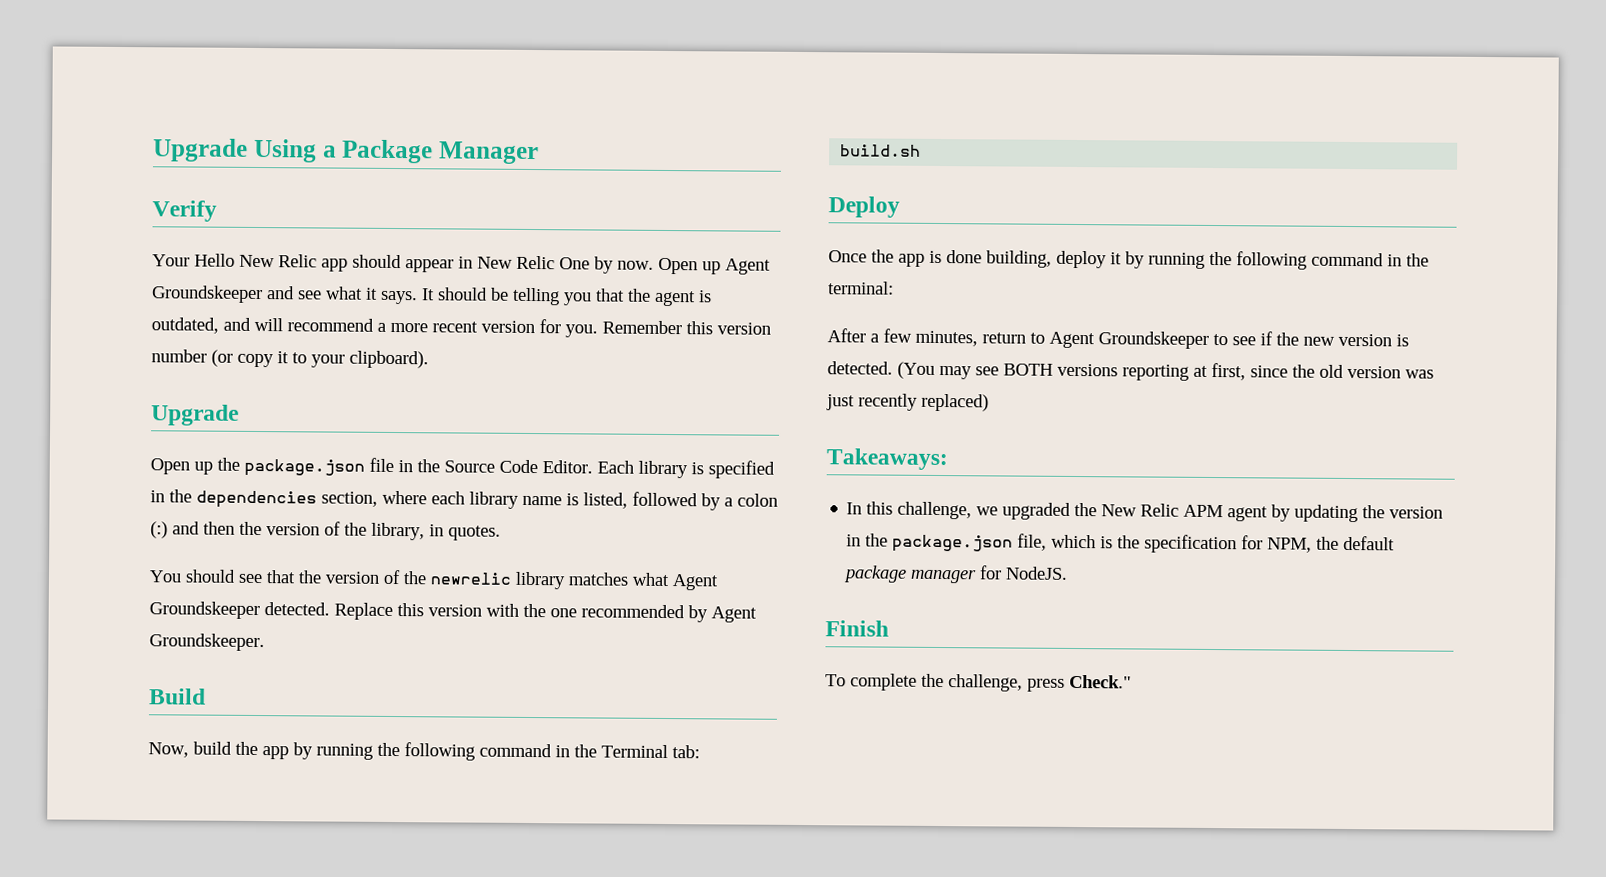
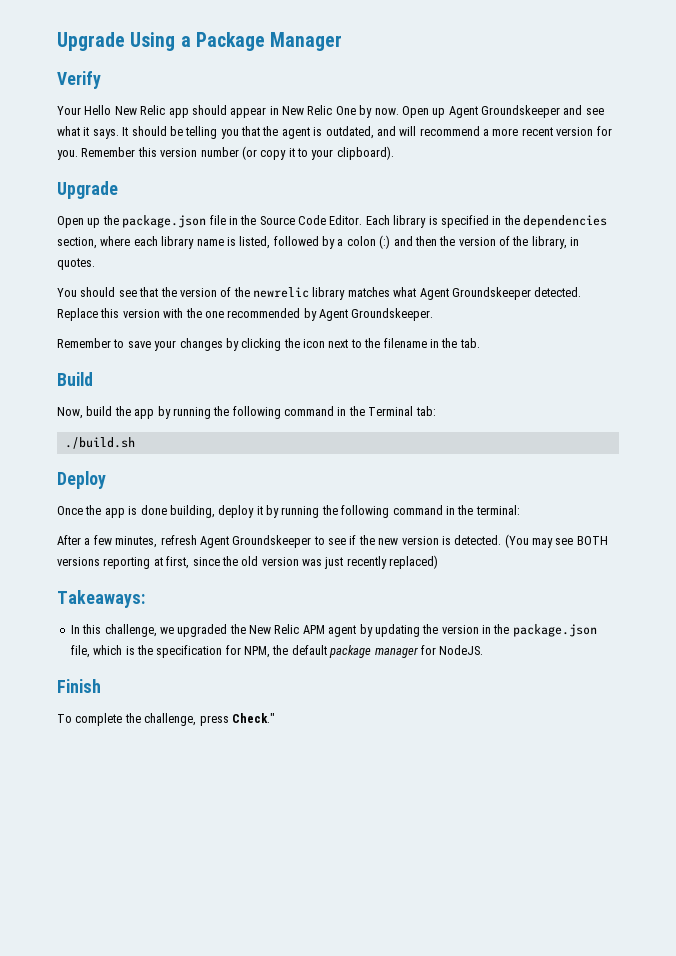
+ Remember to save your changes by clicking the icon next to the filename in the tab.
- build.sh
+ ./build.sh
- After a few minutes, return to Agent Groundskeeper to see if the new version is detected.
+ After a few minutes, refresh Agent Groundskeeper to see if the new version is detected.

